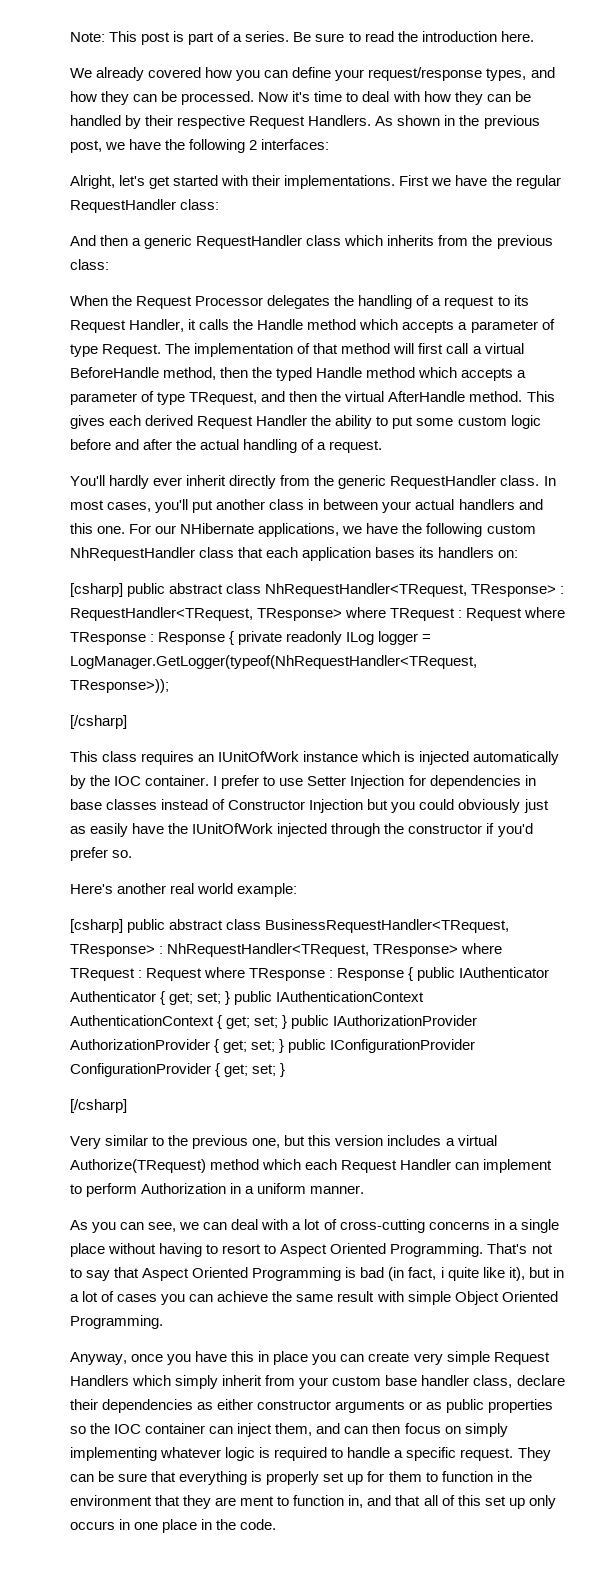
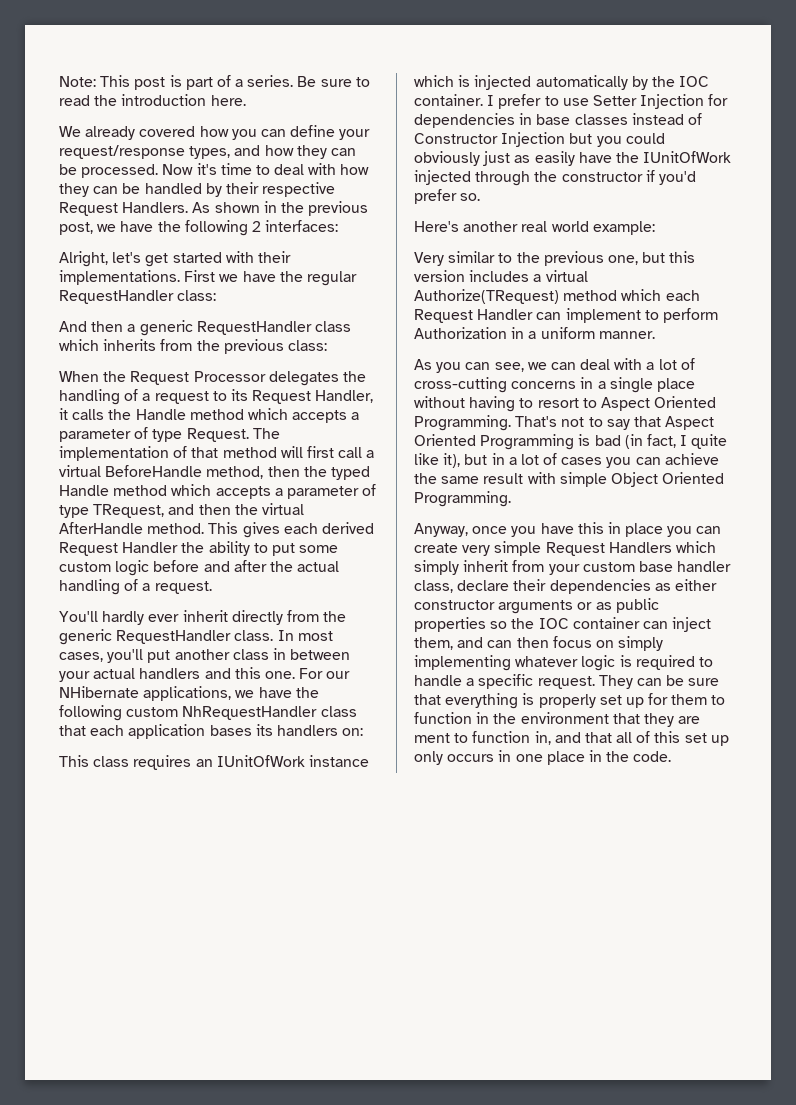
- [csharp] public abstract class NhRequestHandler<TRequest, TResponse> : RequestHandler<TRequest, TResponse> where TRequest : Request where TResponse : Response { private readonly ILog logger = LogManager.GetLogger(typeof(NhRequestHandler<TRequest, TResponse>));
- [/csharp]
- [csharp] public abstract class BusinessRequestHandler<TRequest, TResponse> : NhRequestHandler<TRequest, TResponse> where TRequest : Request where TResponse : Response { public IAuthenticator Authenticator { get; set; } public IAuthenticationContext AuthenticationContext { get; set; } public IAuthorizationProvider AuthorizationProvider { get; set; } public IConfigurationProvider ConfigurationProvider { get; set; }
- [/csharp]
- That's not to say that Aspect Oriented Programming is bad (in fact, i quite like it), but in a lot of cases you can achieve the same result with simple Object Oriented Programming.
+ That's not to say that Aspect Oriented Programming is bad (in fact, I quite like it), but in a lot of cases you can achieve the same result with simple Object Oriented Programming.

